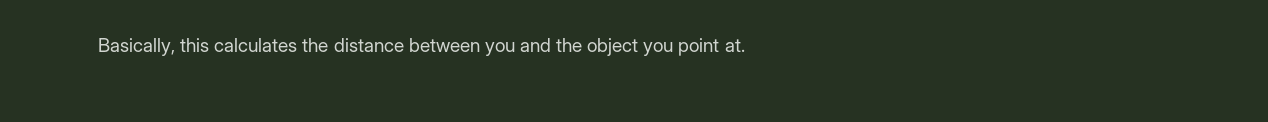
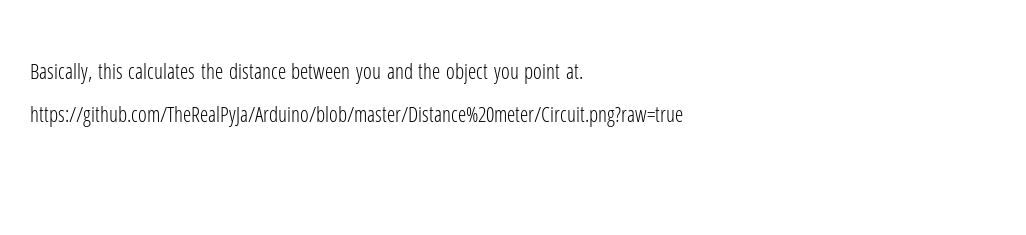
+ https://github.com/TheRealPyJa/Arduino/blob/master/Distance%20meter/Circuit.png?raw=true

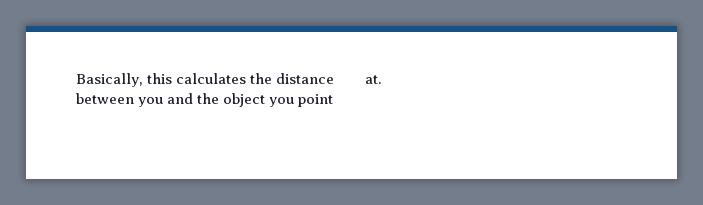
- https://github.com/TheRealPyJa/Arduino/blob/master/Distance%20meter/Circuit.png?raw=true

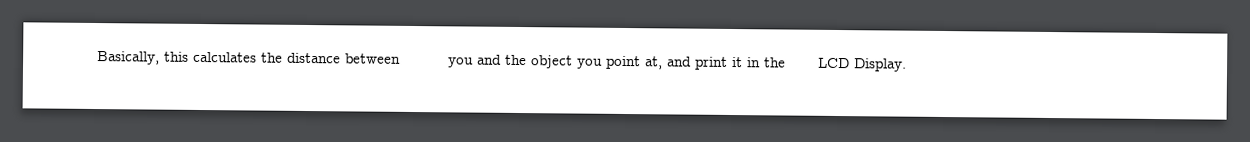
- Basically, this calculates the distance between you and the object you point at.
+ Basically, this calculates the distance between you and the object you point at, and print it in the LCD Display.

